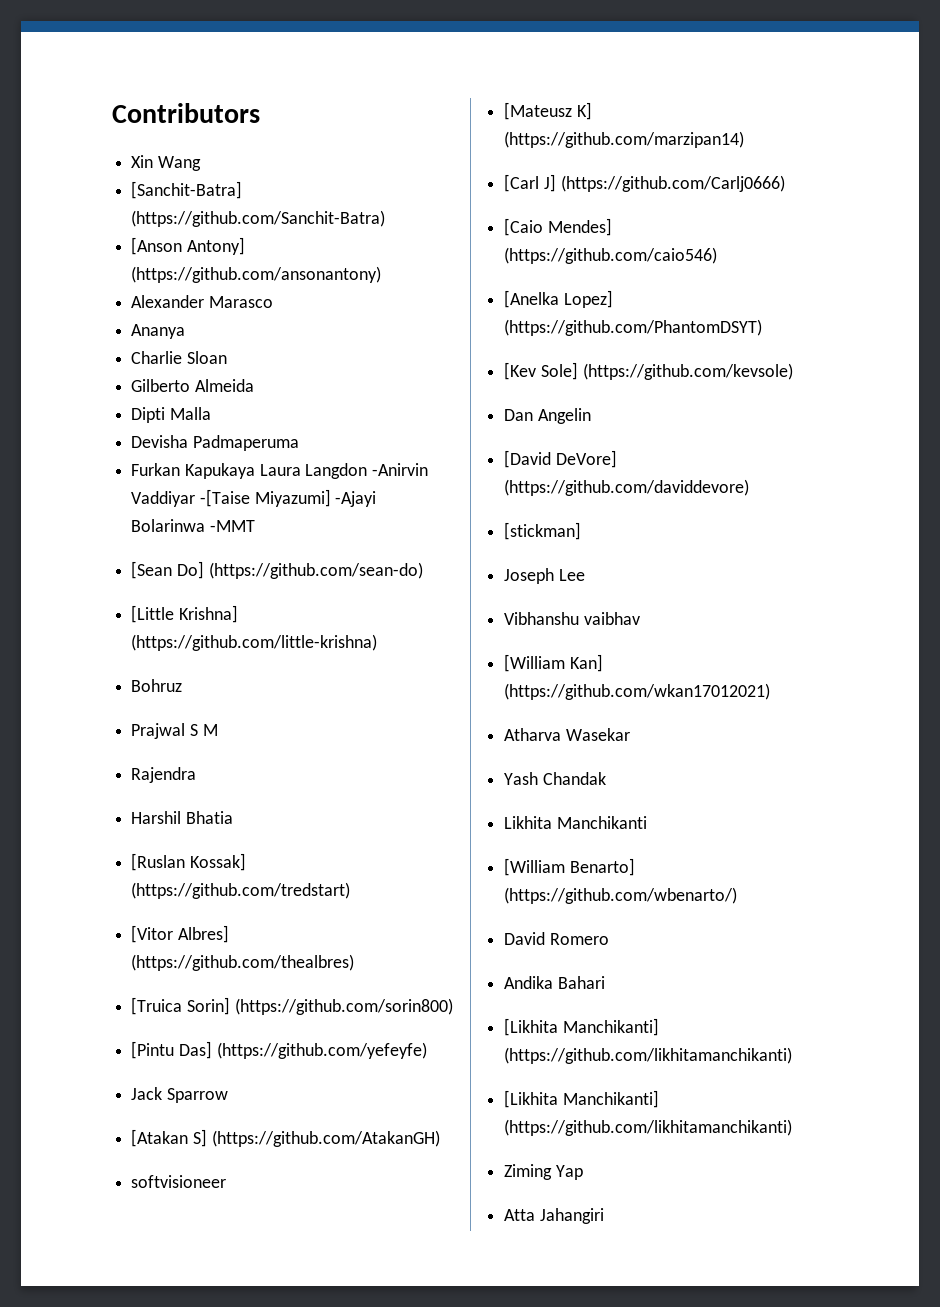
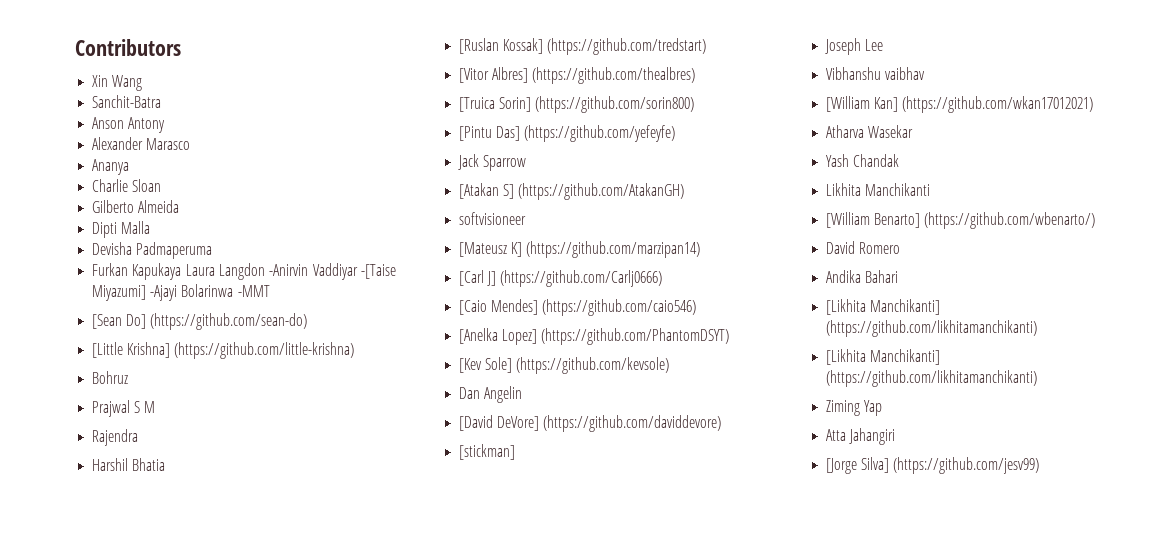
- [Sanchit-Batra] (https://github.com/Sanchit-Batra)
- [Anson Antony] (https://github.com/ansonantony)
+ Sanchit-Batra
+ Anson Antony
+ [Jorge Silva] (https://github.com/jesv99)

